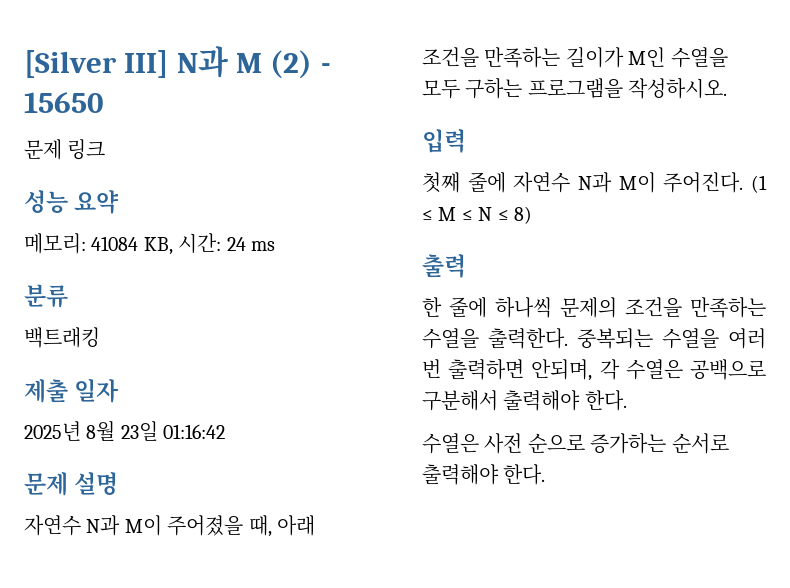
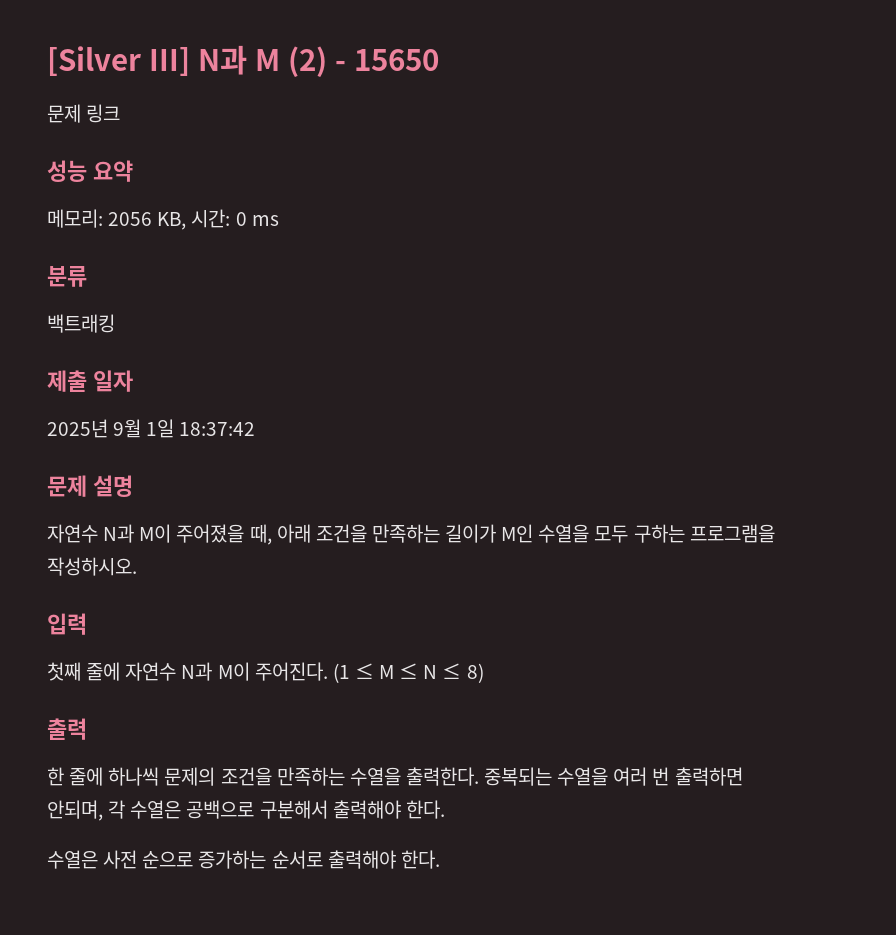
- 메모리: 41084 KB, 시간: 24 ms
+ 메모리: 2056 KB, 시간: 0 ms
- 2025년 8월 23일 01:16:42
+ 2025년 9월 1일 18:37:42

